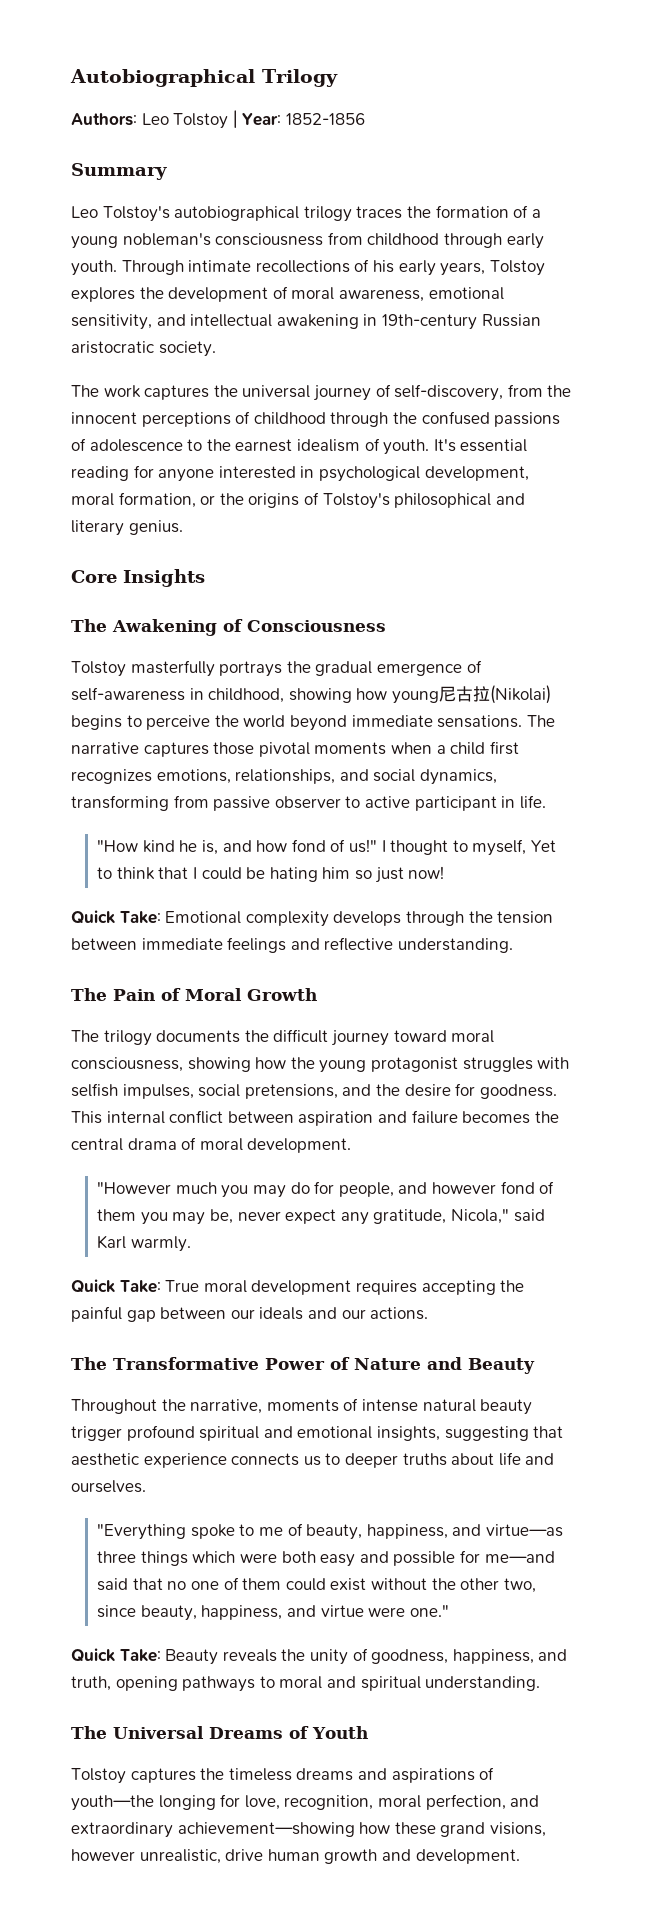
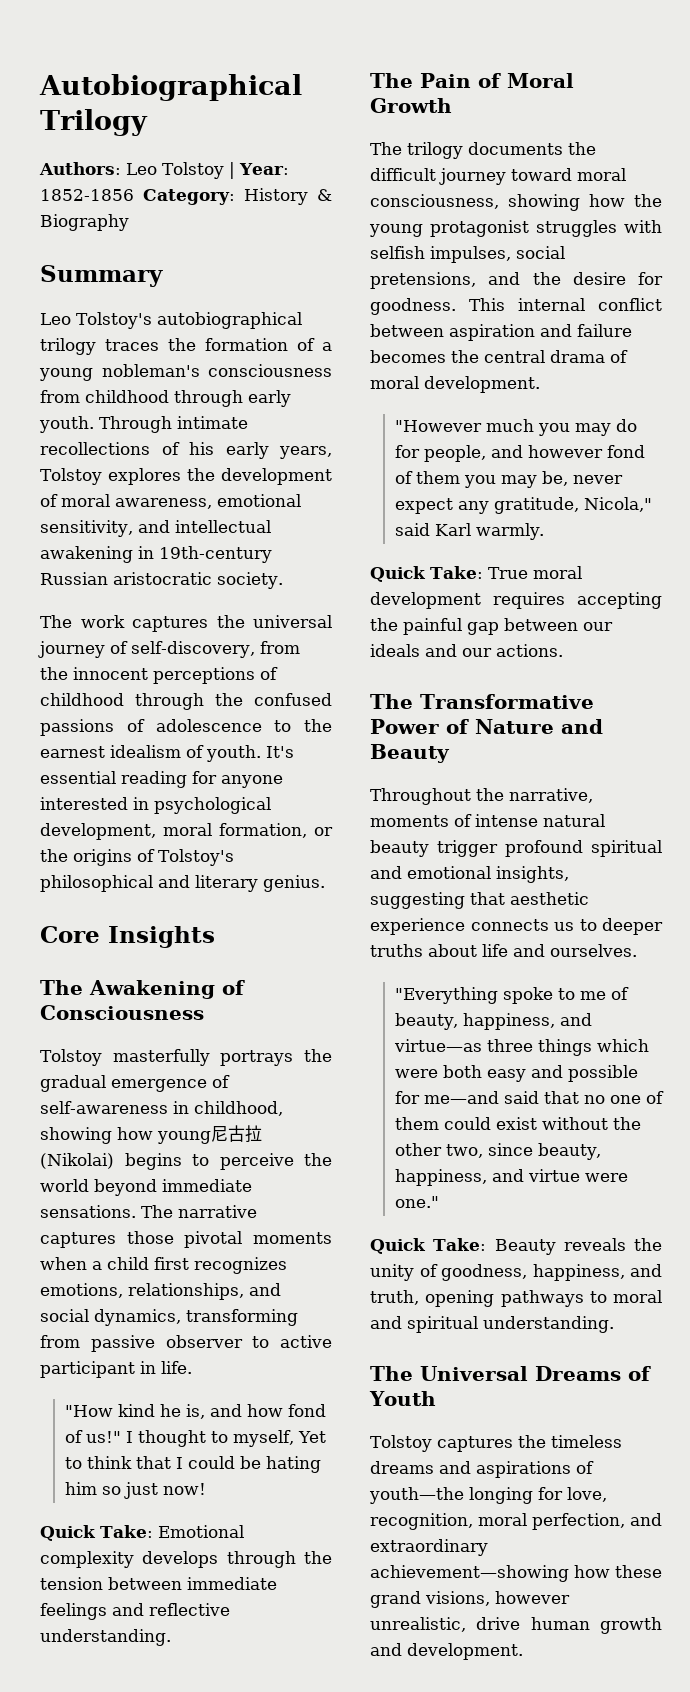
- Authors: Leo Tolstoy | Year: 1852-1856
+ Authors: Leo Tolstoy | Year: 1852-1856 Category: History & Biography

